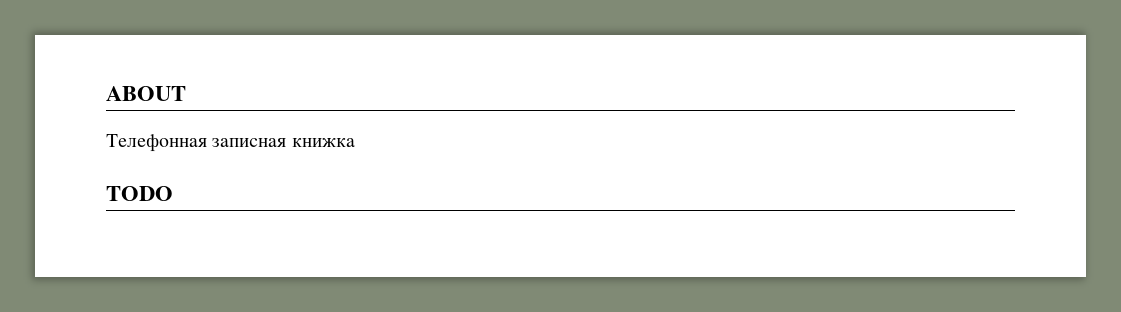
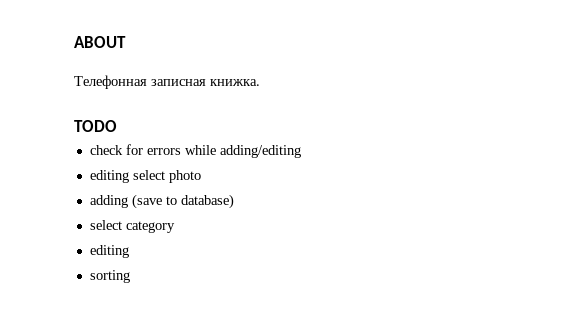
- Телефонная записная книжка
+ Телефонная записная книжка.
+ check for errors while adding/editing
+ editing select photo
+ adding (save to database)
+ select category
+ editing
+ sorting

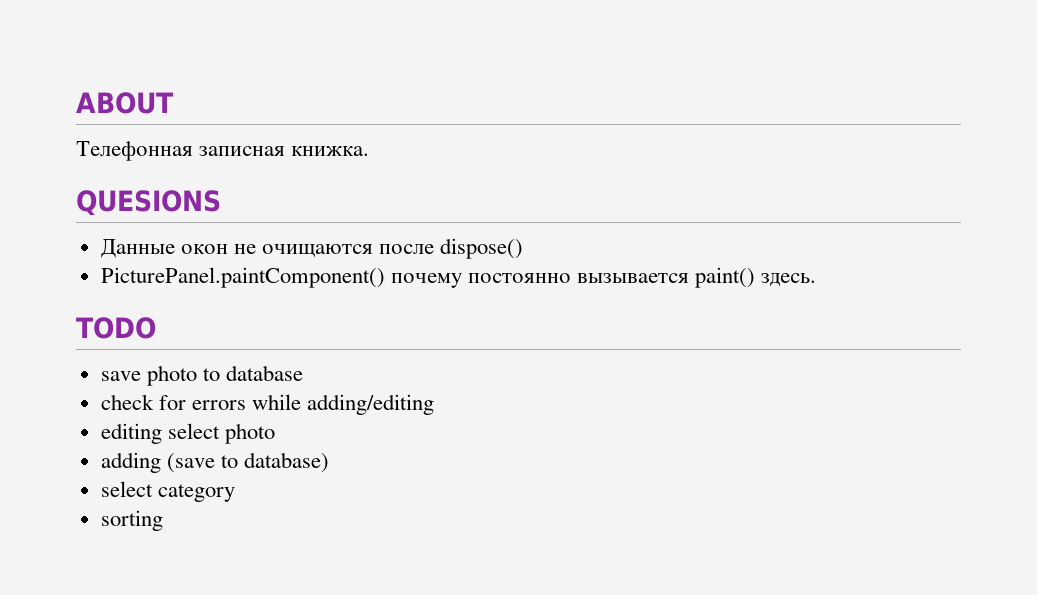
+ QUESIONS
+ Данные окон не очищаются после dispose()
+ PicturePanel.paintComponent() почему постоянно вызывается paint() здесь.
  TODO
+ save photo to database
  select category
- editing

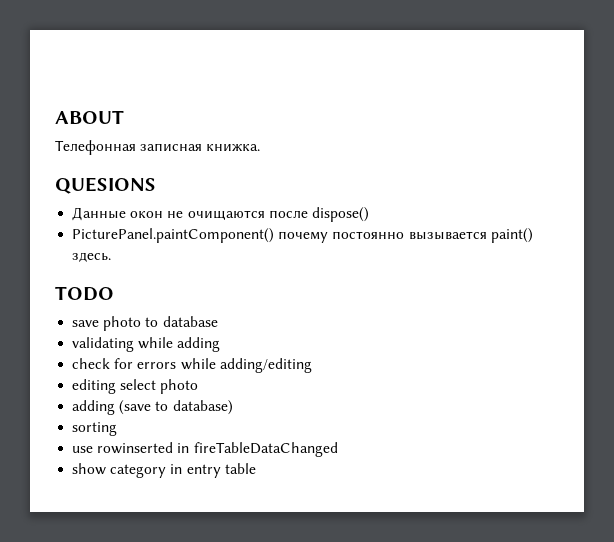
+ validating while adding
- select category
  sorting
+ use rowinserted in fireTableDataChanged
+ show category in entry table

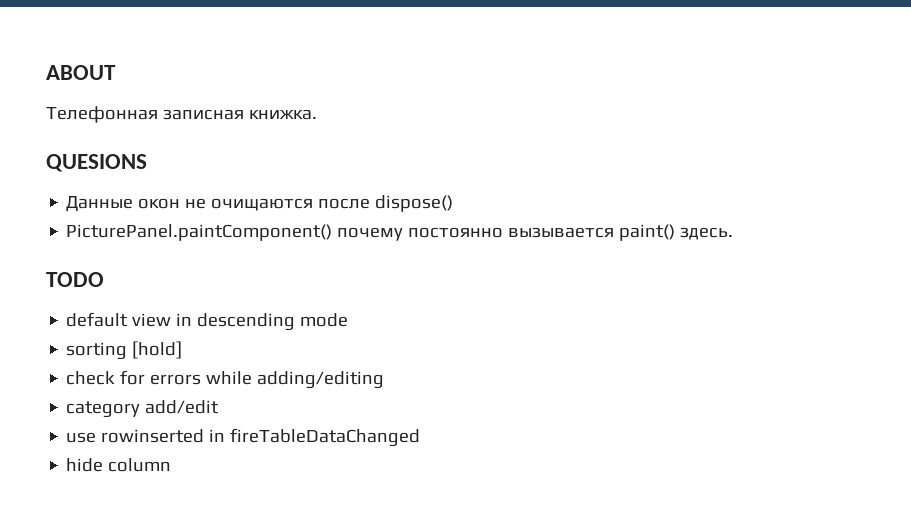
- save photo to database
- validating while adding
+ default view in descending mode
+ sorting [hold]
- editing select photo
- adding (save to database)
- sorting
+ category add/edit
- show category in entry table
+ hide column

